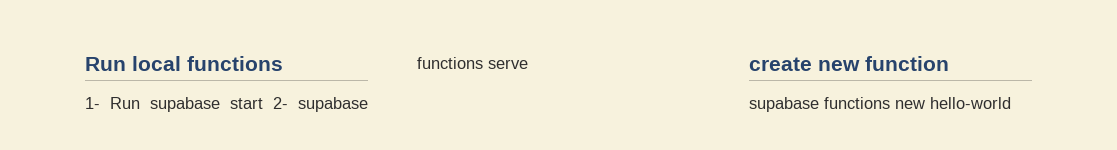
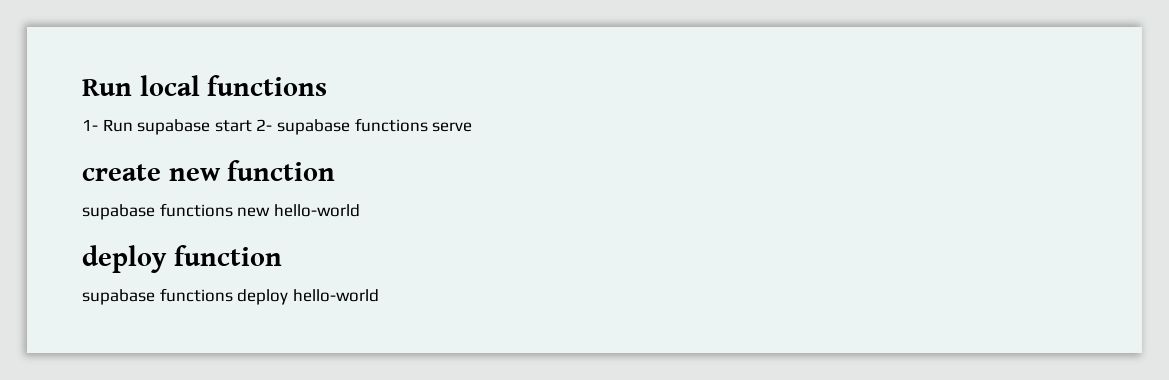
+ deploy function
+ supabase functions deploy hello-world

